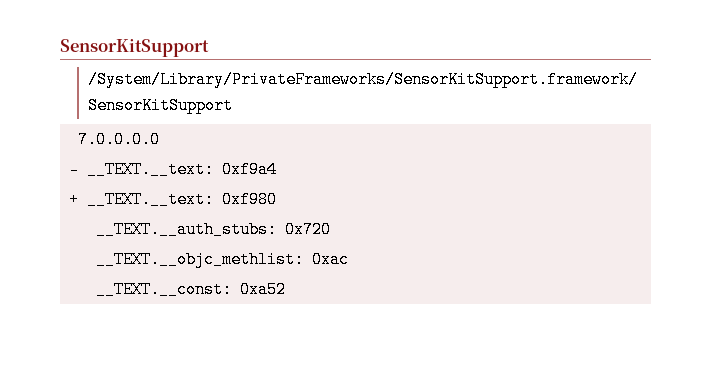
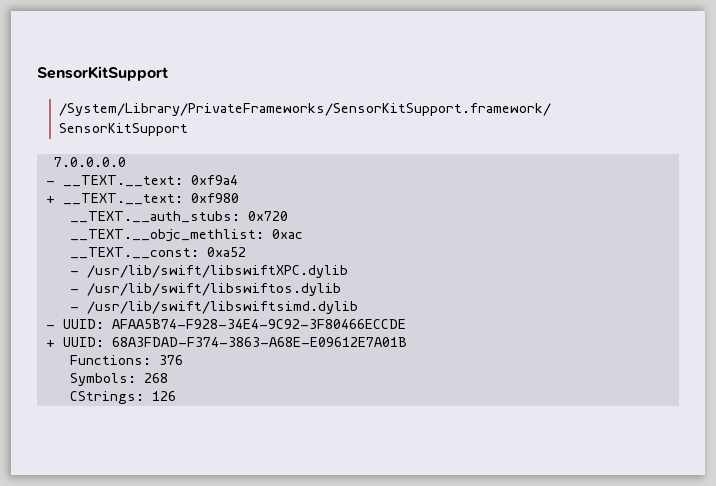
+ - /usr/lib/swift/libswiftXPC.dylib
+ - /usr/lib/swift/libswiftos.dylib
+ - /usr/lib/swift/libswiftsimd.dylib
+ - UUID: AFAA5B74-F928-34E4-9C92-3F80466ECCDE
+ + UUID: 68A3FDAD-F374-3863-A68E-E09612E7A01B
+ Functions: 376
+ Symbols: 268
+ CStrings: 126

